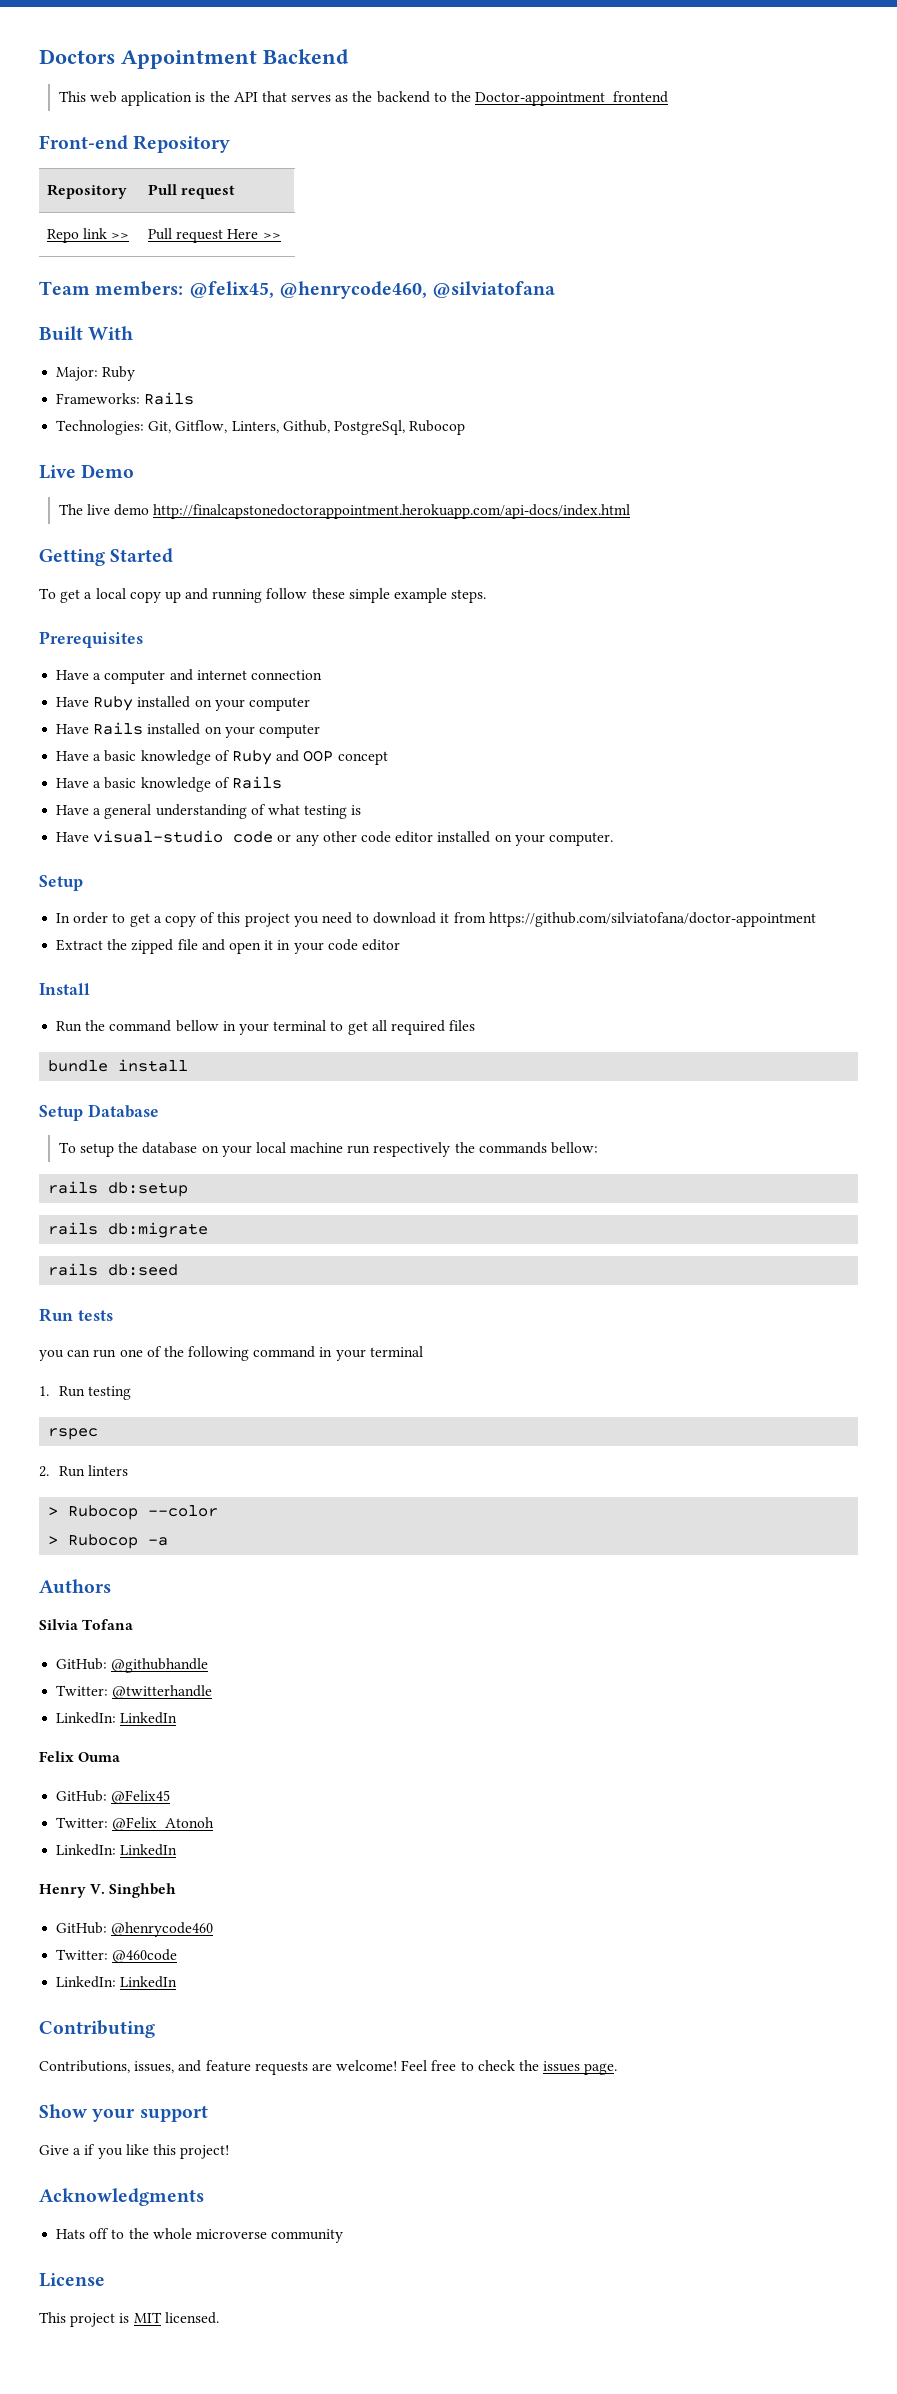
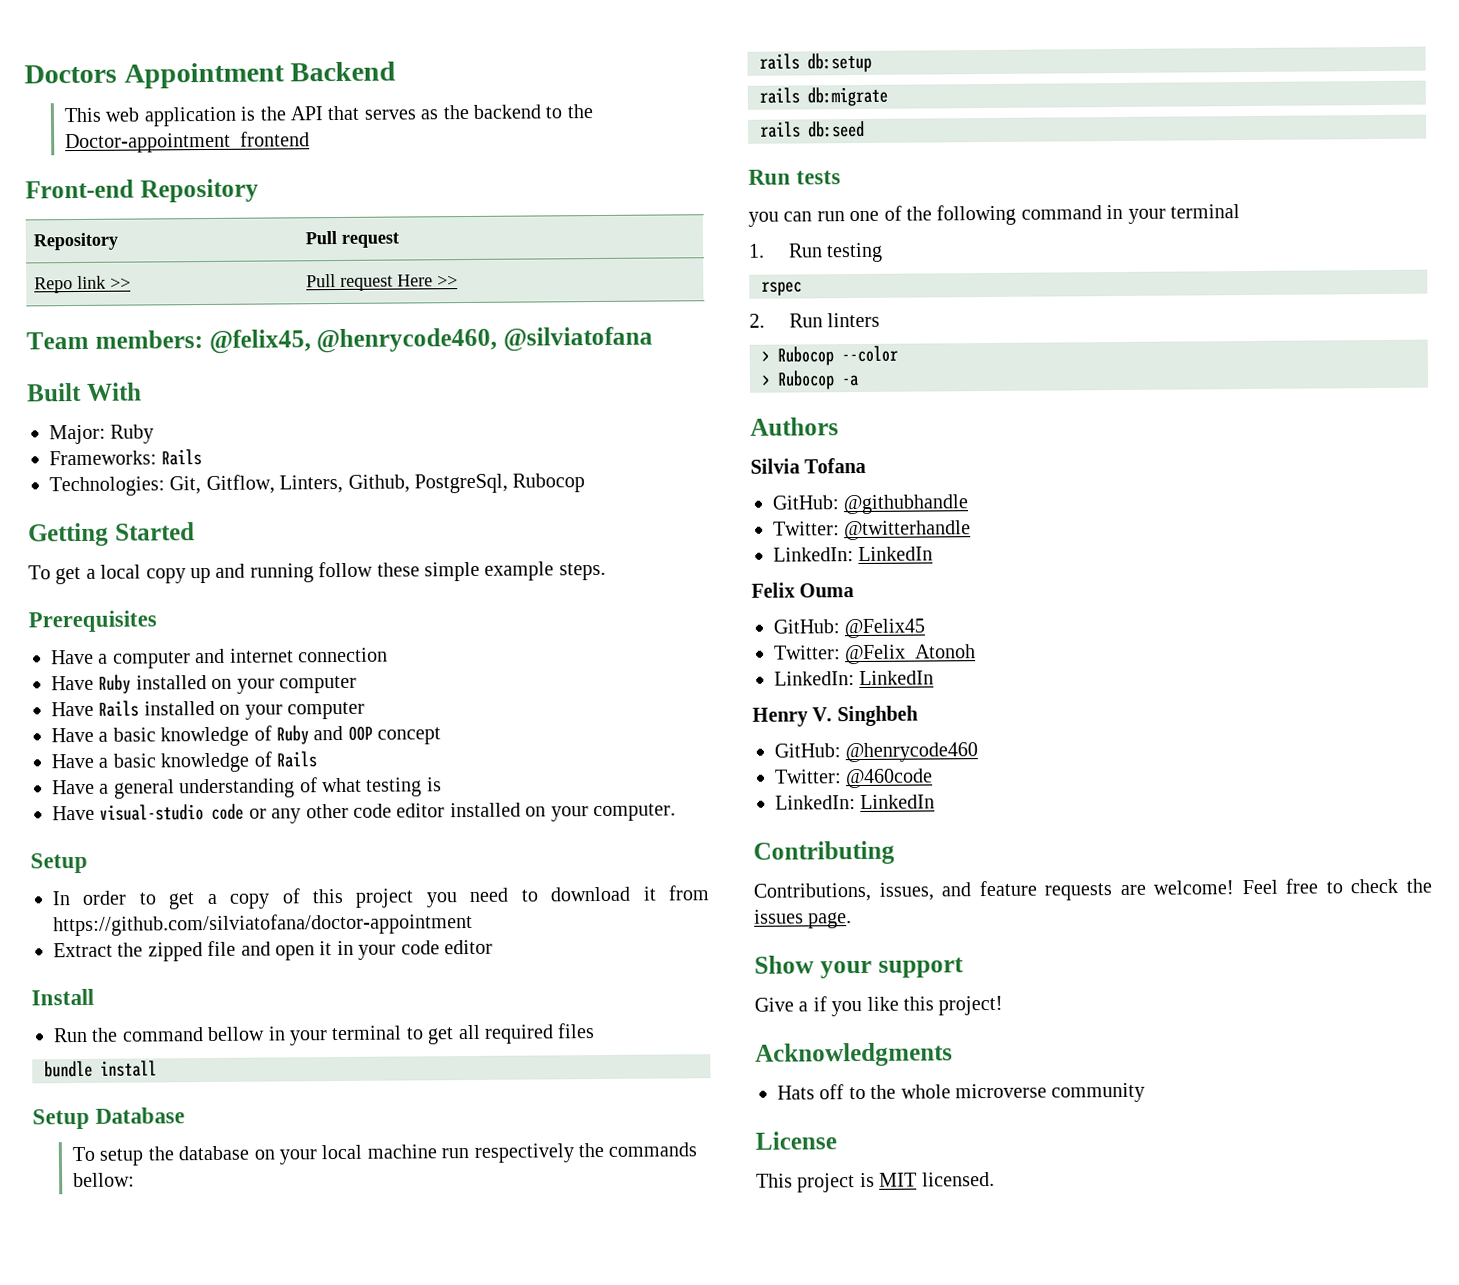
- Live Demo
- The live demo http://finalcapstonedoctorappointment.herokuapp.com/api-docs/index.html

